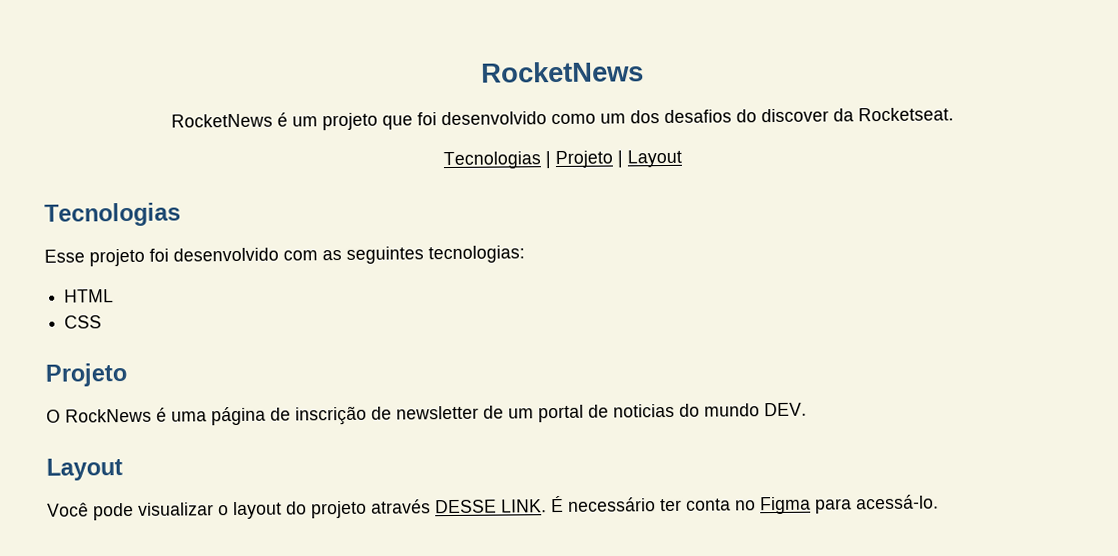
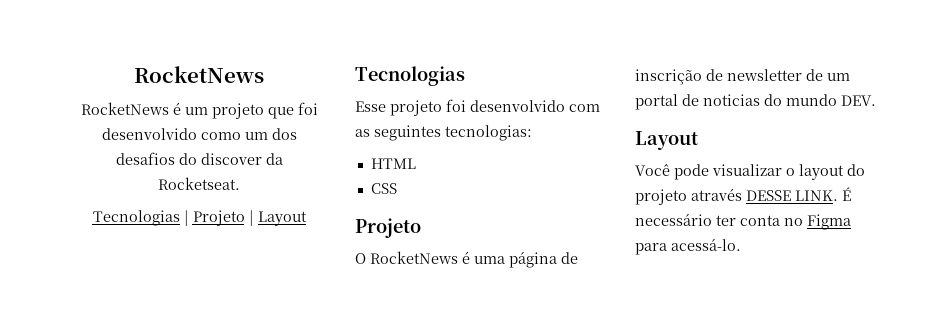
- O RockNews é uma página de inscrição de newsletter de um portal de noticias do mundo DEV.
+ O RocketNews é uma página de inscrição de newsletter de um portal de noticias do mundo DEV.

